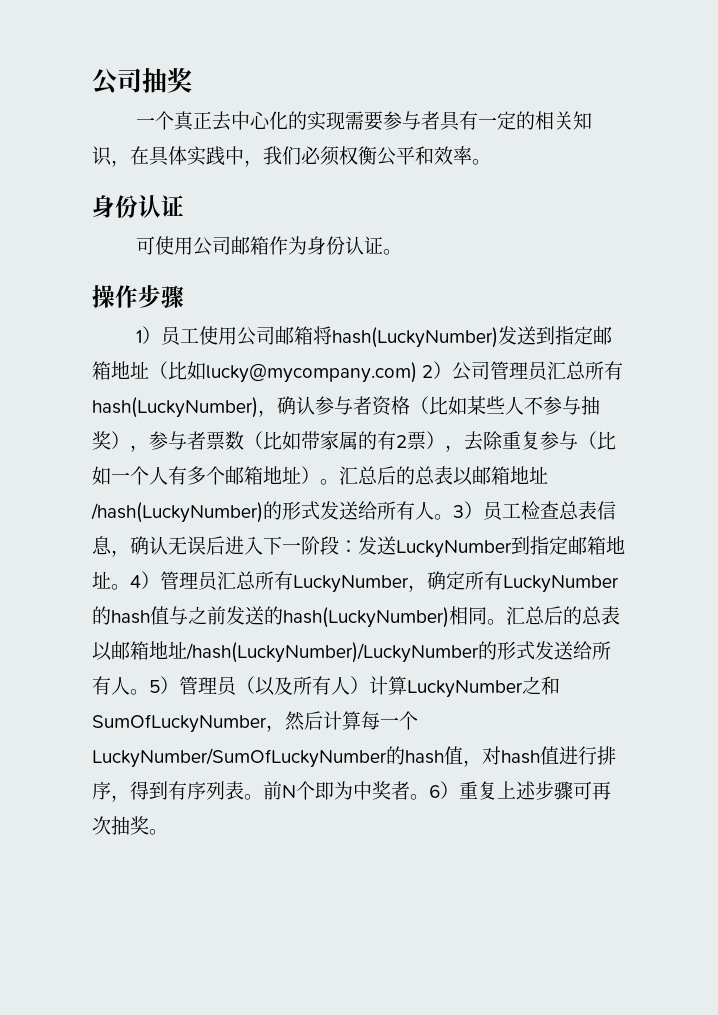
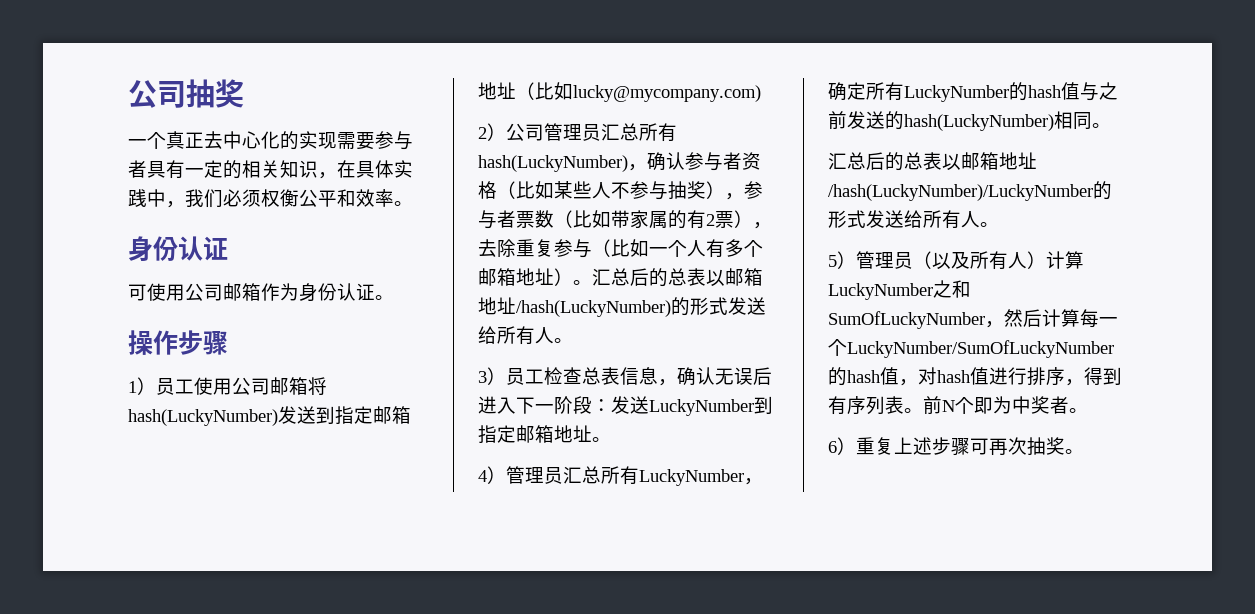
- 1）员工使用公司邮箱将hash(LuckyNumber)发送到指定邮箱地址（比如lucky@mycompany.com) 2）公司管理员汇总所有hash(LuckyNumber)，确认参与者资格（比如某些人不参与抽奖），参与者票数（比如带家属的有2票），去除重复参与（比如一个人有多个邮箱地址）。
+ 1）员工使用公司邮箱将hash(LuckyNumber)发送到指定邮箱地址（比如lucky@mycompany.com)
+ 2）公司管理员汇总所有hash(LuckyNumber)，确认参与者资格（比如某些人不参与抽奖），参与者票数（比如带家属的有2票），去除重复参与（比如一个人有多个邮箱地址）。
- 汇总后的总表以邮箱地址/hash(LuckyNumber)的形式发送给所有人。3）员工检查总表信息，确认无误后进入下一阶段：
+ 汇总后的总表以邮箱地址/hash(LuckyNumber)的形式发送给所有人。
+ 3）员工检查总表信息，确认无误后进入下一阶段：
- 发送LuckyNumber到指定邮箱地址。4）管理员汇总所有LuckyNumber，确定所有LuckyNumber的hash值与之前发送的hash(LuckyNumber)相同。汇总后的总表以邮箱地址/hash(LuckyNumber)/LuckyNumber的形式发送给所有人。5）管理员（以及所有人）计算LuckyNumber之和SumOfLuckyNumber，然后计算每一个LuckyNumber/SumOfLuckyNumber的hash值，对hash值进行排序，得到有序列表。
+ 发送LuckyNumber到指定邮箱地址。
+ 4）管理员汇总所有LuckyNumber，确定所有LuckyNumber的hash值与之前发送的hash(LuckyNumber)相同。
+ 汇总后的总表以邮箱地址/hash(LuckyNumber)/LuckyNumber的形式发送给所有人。
+ 5）管理员（以及所有人）计算LuckyNumber之和SumOfLuckyNumber，然后计算每一个LuckyNumber/SumOfLuckyNumber的hash值，对hash值进行排序，得到有序列表。
- 前N个即为中奖者。6）重复上述步骤可再次抽奖。
+ 前N个即为中奖者。
+ 6）重复上述步骤可再次抽奖。

